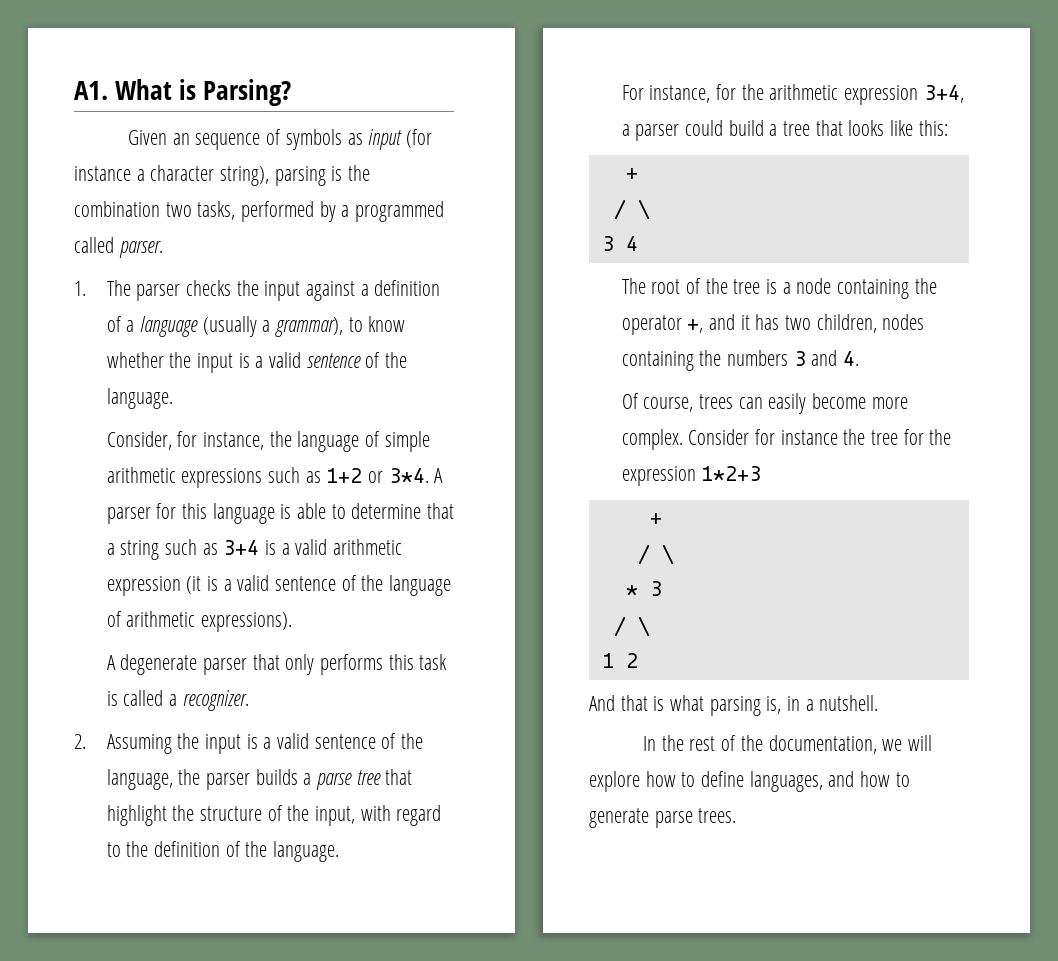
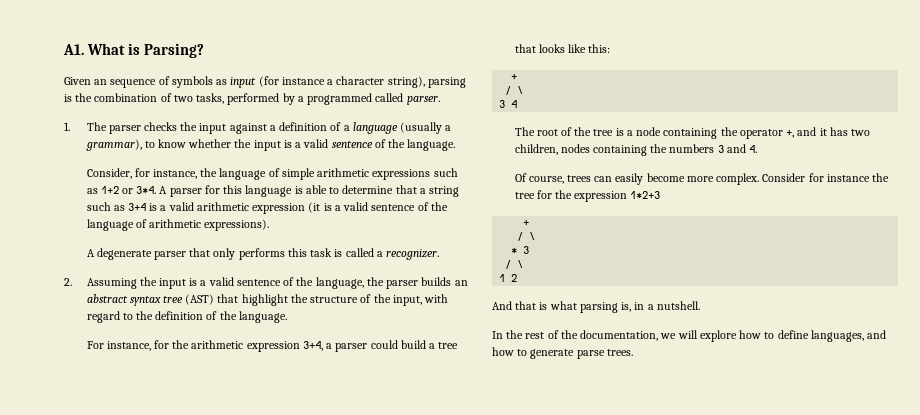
- Given an sequence of symbols as input (for instance a character string), parsing is the combination two tasks, performed by a programmed called parser.
+ Given an sequence of symbols as input (for instance a character string), parsing is the combination of two tasks, performed by a programmed called parser.
- 2. Assuming the input is a valid sentence of the language, the parser builds a parse tree that highlight the structure of the input, with regard to the definition of the language.
+ 2. Assuming the input is a valid sentence of the language, the parser builds an abstract syntax tree (AST) that highlight the structure of the input, with regard to the definition of the language.

